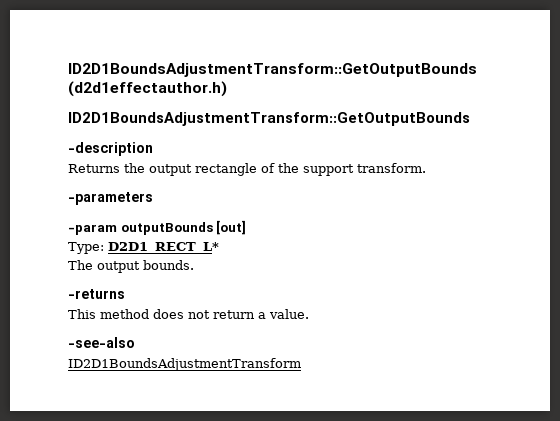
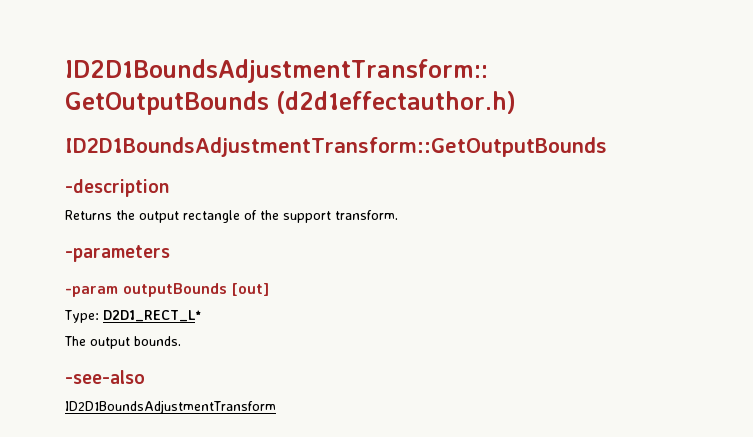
- -returns
- This method does not return a value.

